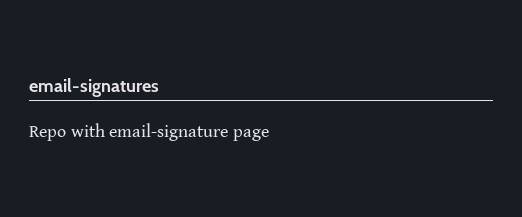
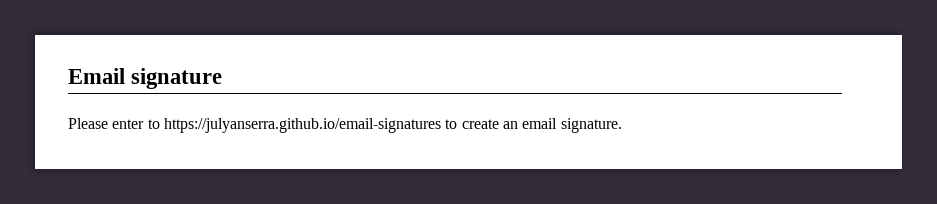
- email-signatures
- Repo with email-signature page
+ Email signature
+ Please enter to https://julyanserra.github.io/email-signatures to create an email signature.

